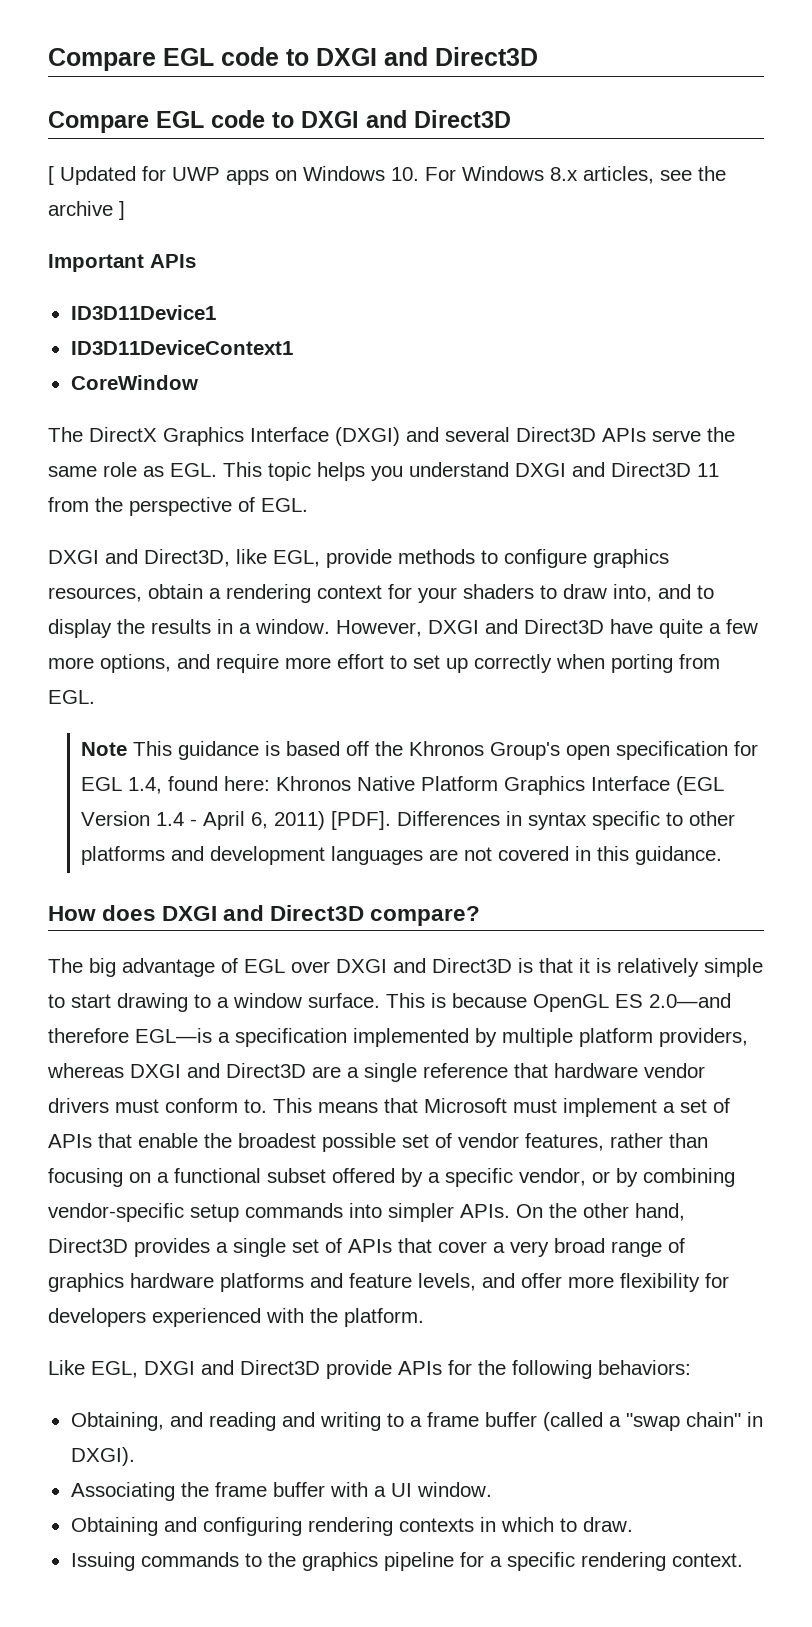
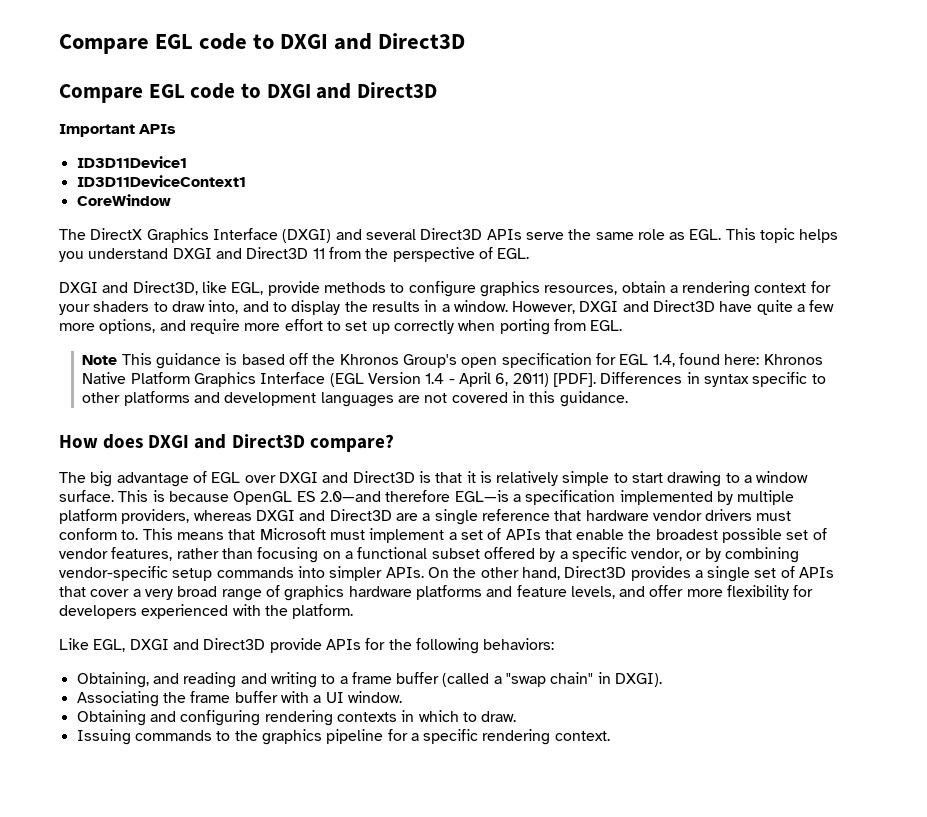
- [ Updated for UWP apps on Windows 10. For Windows 8.x articles, see the archive ]

